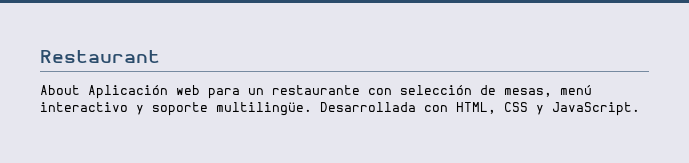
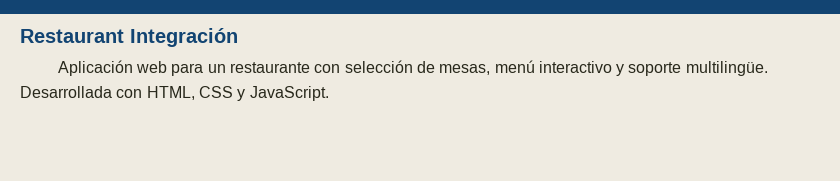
- Restaurant
- About Aplicación web para un restaurante con selección de mesas, menú interactivo y soporte multilingüe.
+ Restaurant Integración
+ Aplicación web para un restaurante con selección de mesas, menú interactivo y soporte multilingüe.

